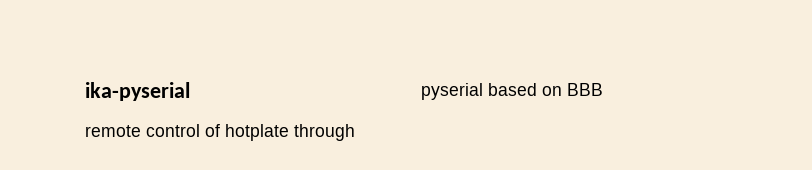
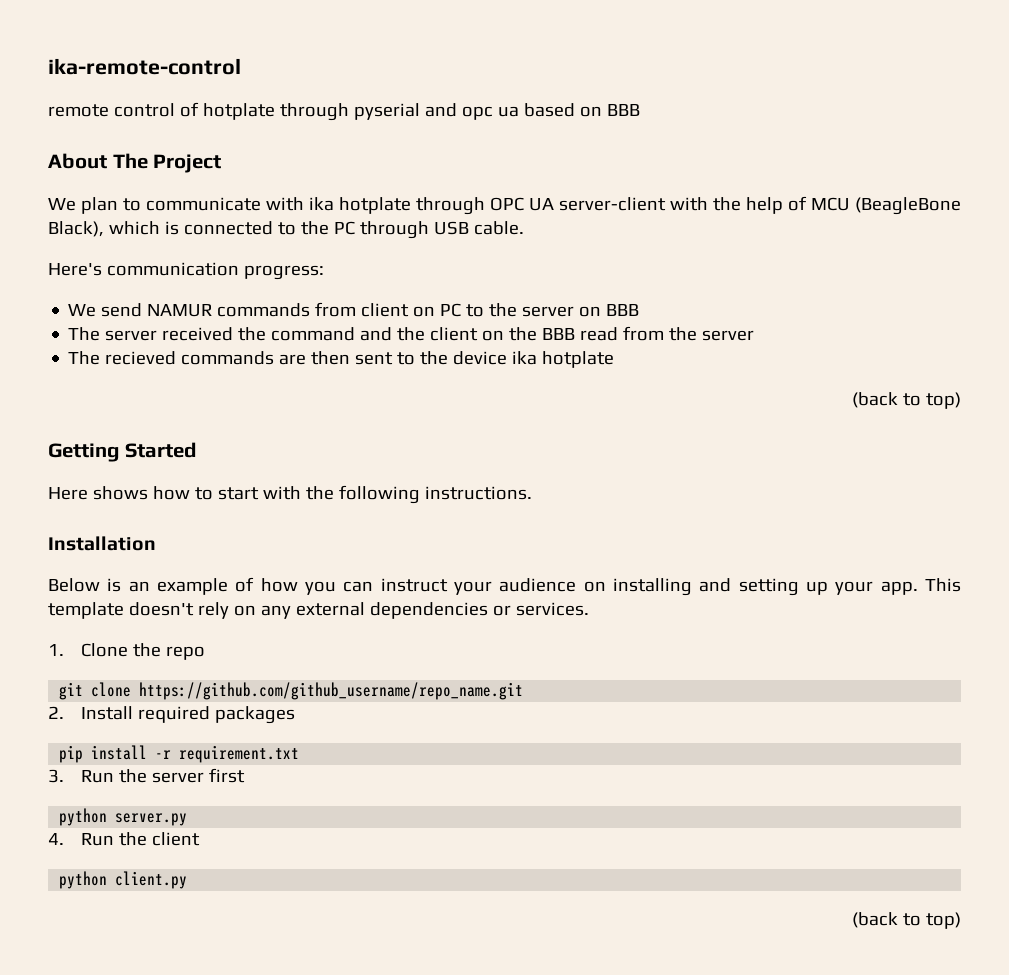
- ika-pyserial
+ ika-remote-control
- remote control of hotplate through pyserial based on BBB
+ remote control of hotplate through pyserial and opc ua based on BBB
+ About The Project
+ We plan to communicate with ika hotplate through OPC UA server-client with the help of MCU (BeagleBone Black), which is connected to the PC through USB cable.
+ Here's communication progress:
+ We send NAMUR commands from client on PC to the server on BBB
+ The server received the command and the client on the BBB read from the server
+ The recieved commands are then sent to the device ika hotplate
+ (back to top)
+ Getting Started
+ Here shows how to start with the following instructions.
+ Installation
+ Below is an example of how you can instruct your audience on installing and setting up your app. This template doesn't rely on any external dependencies or services.
+ 1. Clone the repo
+ git clone https://github.com/github_username/repo_name.git
+ 2. Install required packages
+ pip install -r requirement.txt
+ 3. Run the server first
+ python server.py
+ 4. Run the client
+ python client.py
+ (back to top)

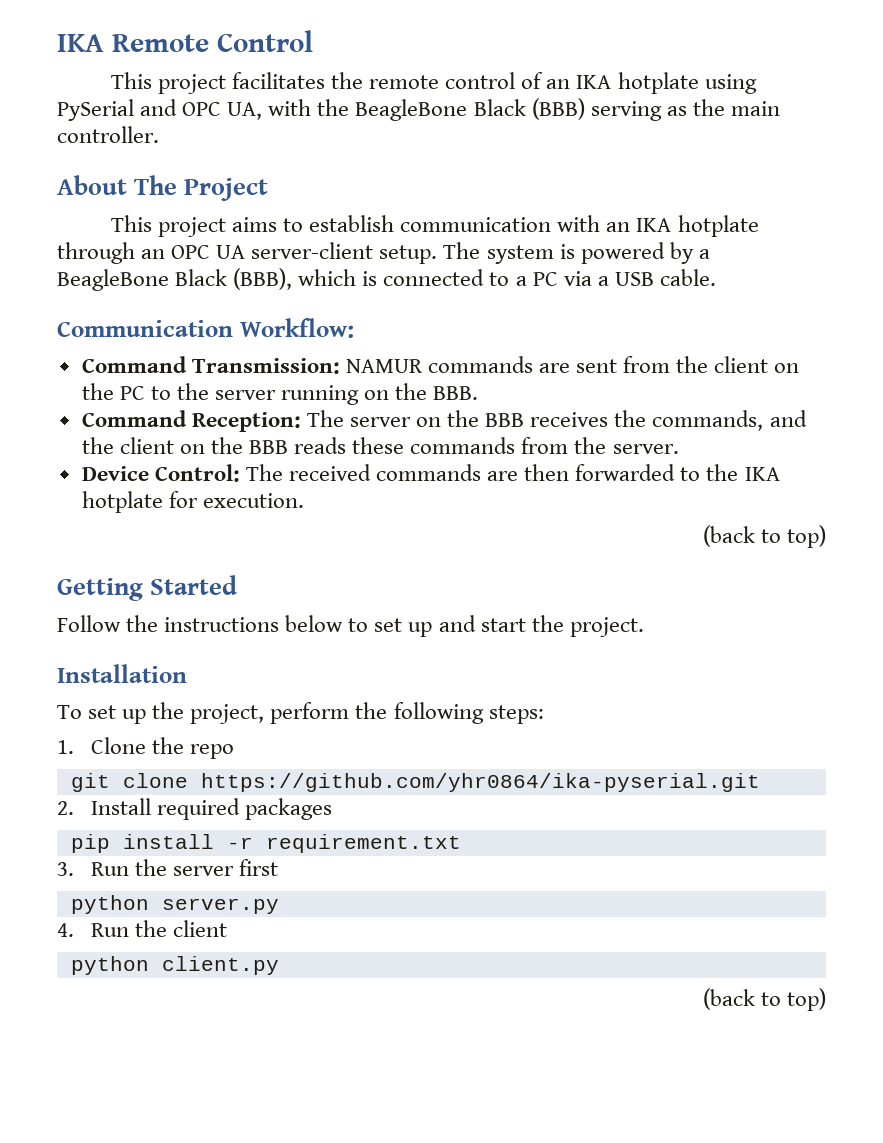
- ika-remote-control
- remote control of hotplate through pyserial and opc ua based on BBB
+ IKA Remote Control
+ This project facilitates the remote control of an IKA hotplate using PySerial and OPC UA, with the BeagleBone Black (BBB) serving as the main controller.
  About The Project
- We plan to communicate with ika hotplate through OPC UA server-client with the help of MCU (BeagleBone Black), which is connected to the PC through USB cable.
- Here's communication progress:
- We send NAMUR commands from client on PC to the server on BBB
- The server received the command and the client on the BBB read from the server
- The recieved commands are then sent to the device ika hotplate
+ This project aims to establish communication with an IKA hotplate through an OPC UA server-client setup. The system is powered by a BeagleBone Black (BBB), which is connected to a PC via a USB cable.
+ Communication Workflow:
+ Command Transmission: NAMUR commands are sent from the client on the PC to the server running on the BBB.
+ Command Reception: The server on the BBB receives the commands, and the client on the BBB reads these commands from the server.
+ Device Control: The received commands are then forwarded to the IKA hotplate for execution.
- Here shows how to start with the following instructions.
+ Follow the instructions below to set up and start the project.
  Installation
- Below is an example of how you can instruct your audience on installing and setting up your app. This template doesn't rely on any external dependencies or services.
+ To set up the project, perform the following steps:
- git clone https://github.com/github_username/repo_name.git
+ git clone https://github.com/yhr0864/ika-pyserial.git

